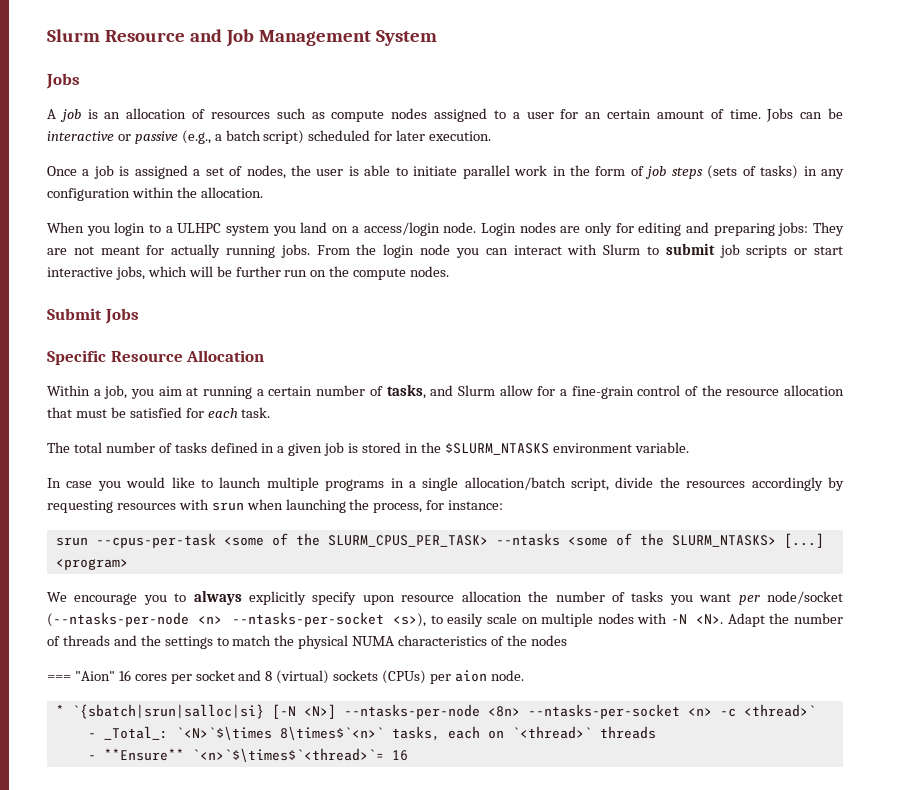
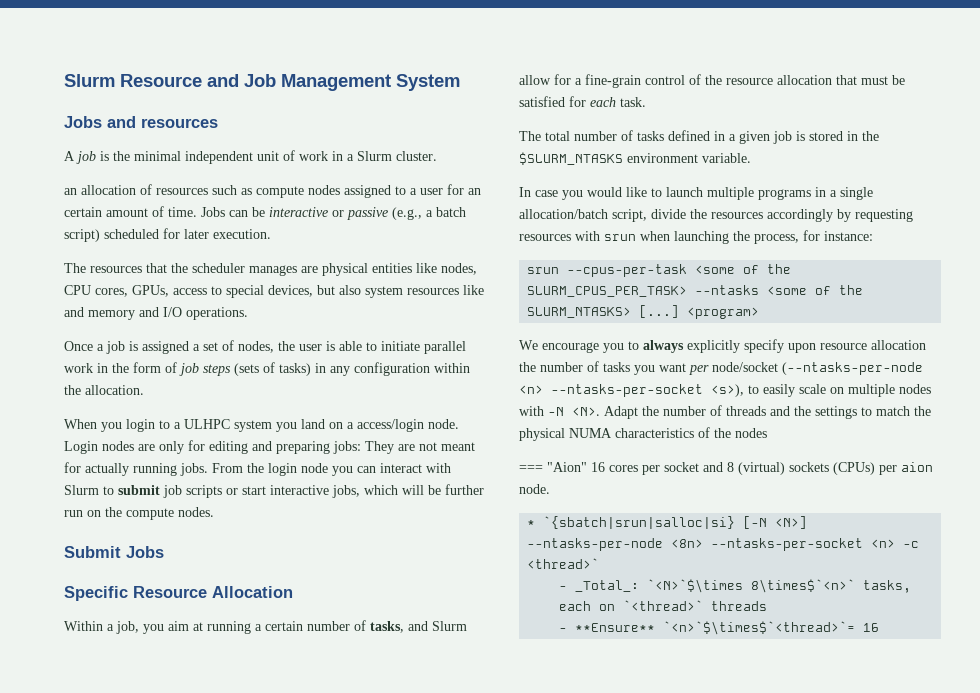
  Slurm Resource and Job Management System
- Jobs
+ Jobs and resources
- A job is an allocation of resources such as compute nodes assigned to a user for an certain amount of time.
+ A job is the minimal independent unit of work in a Slurm cluster.
+ an allocation of resources such as compute nodes assigned to a user for an certain amount of time.
+ The resources that the scheduler manages are physical entities like nodes, CPU cores, GPUs, access to special devices, but also system resources like and memory and I/O operations.

